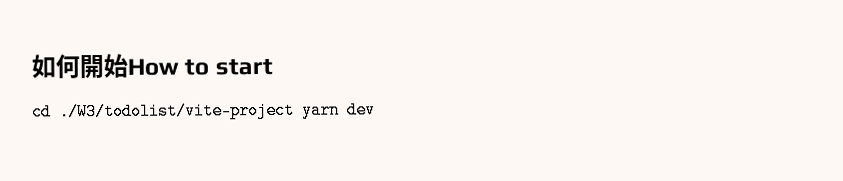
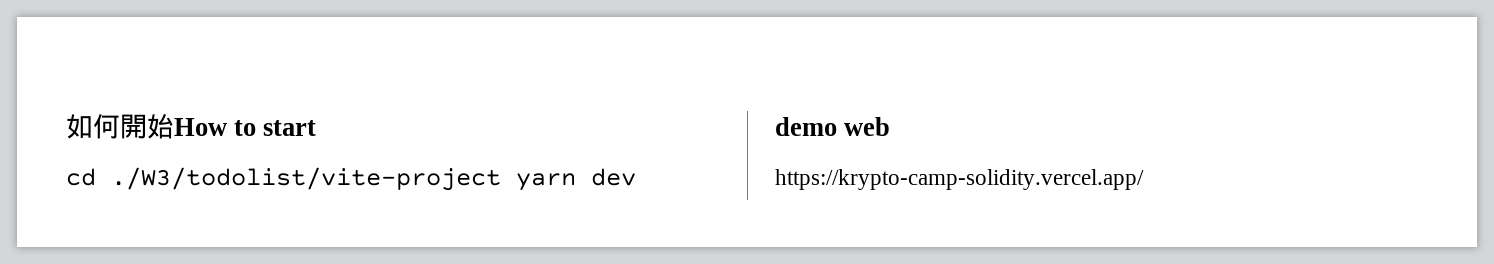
+ demo web
+ https://krypto-camp-solidity.vercel.app/

